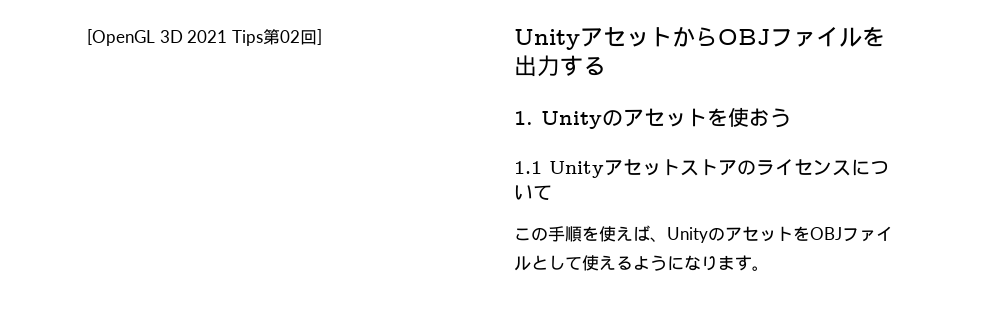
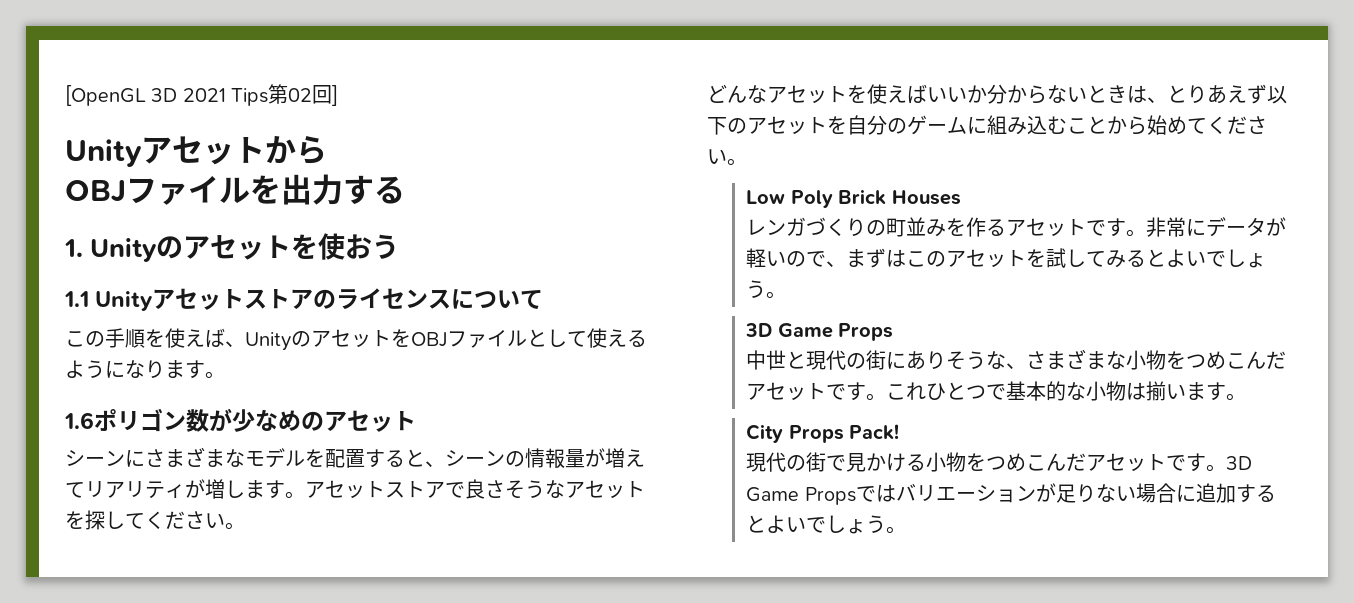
- UnityアセットからOBJファイルを出力する
+ Unityアセットから
+ OBJファイルを出力する
+ 1.6ポリゴン数が少なめのアセット
+ シーンにさまざまなモデルを配置すると、シーンの情報量が増えてリアリティが増します。アセットストアで良さそうなアセットを探してください。
+ どんなアセットを使えばいいか分からないときは、とりあえず以下のアセットを自分のゲームに組み込むことから始めてください。
+ Low Poly Brick Houses
+ レンガづくりの町並みを作るアセットです。非常にデータが軽いので、まずはこのアセットを試してみるとよいでしょう。
+ 3D Game Props
+ 中世と現代の街にありそうな、さまざまな小物をつめこんだアセットです。これひとつで基本的な小物は揃います。
+ City Props Pack!
+ 現代の街で見かける小物をつめこんだアセットです。3D Game Propsではバリエーションが足りない場合に追加するとよいでしょう。

